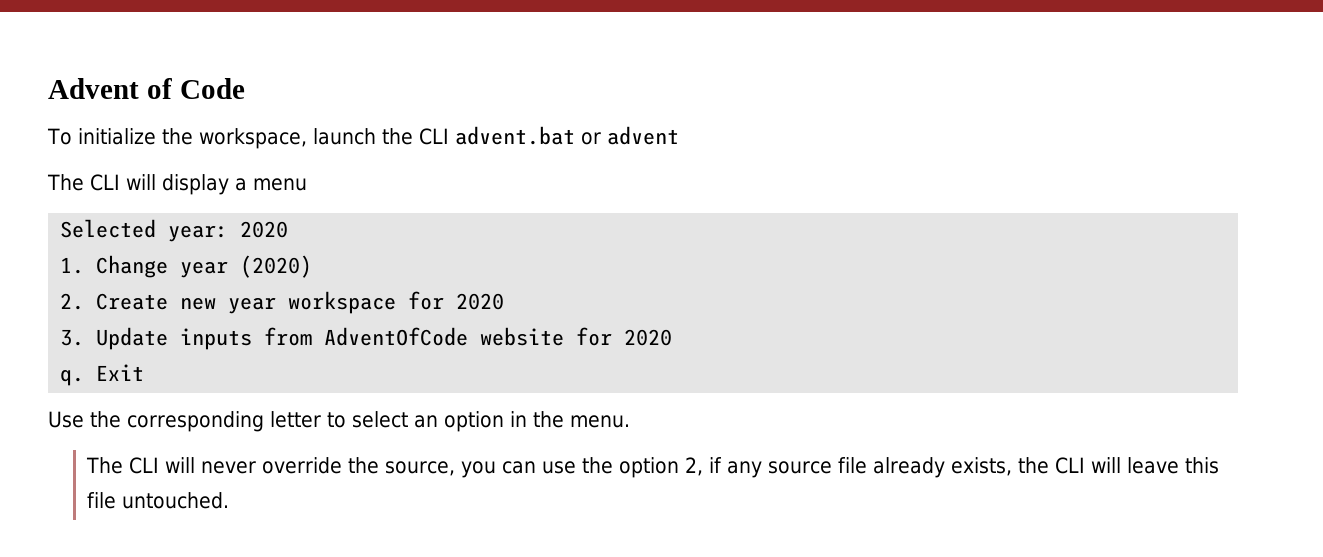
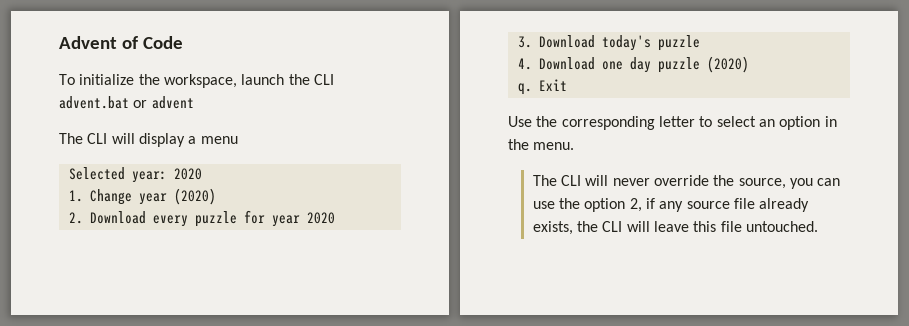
- 2. Create new year workspace for 2020
- 3. Update inputs from AdventOfCode website for 2020
+ 2. Download every puzzle for year 2020
+ 3. Download today's puzzle
+ 4. Download one day puzzle (2020)

